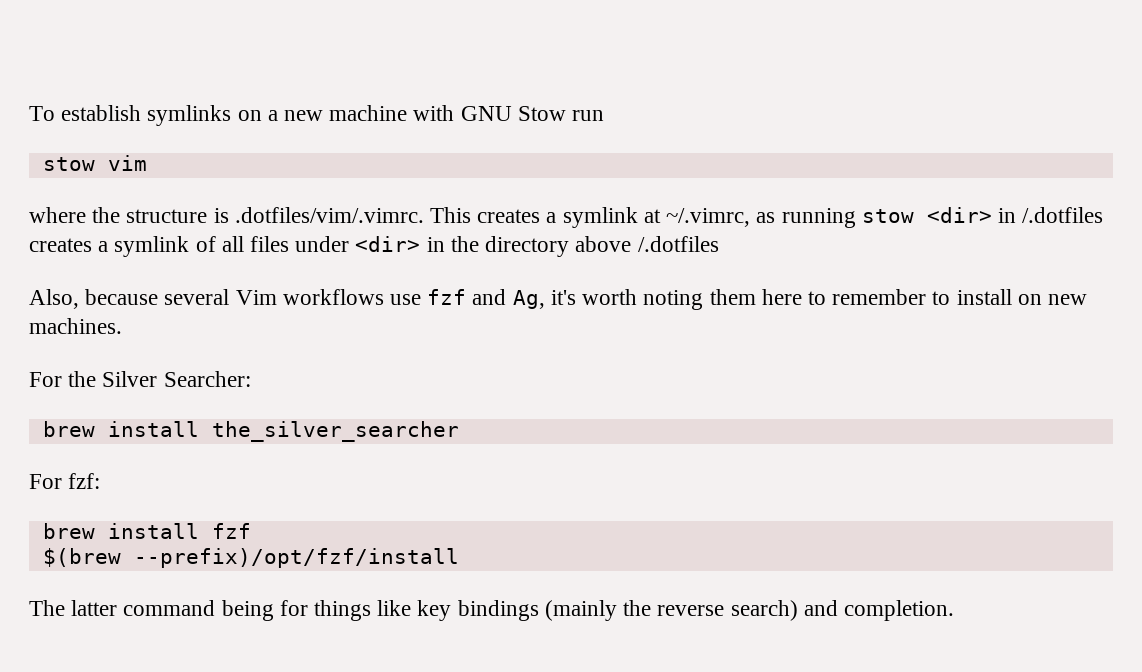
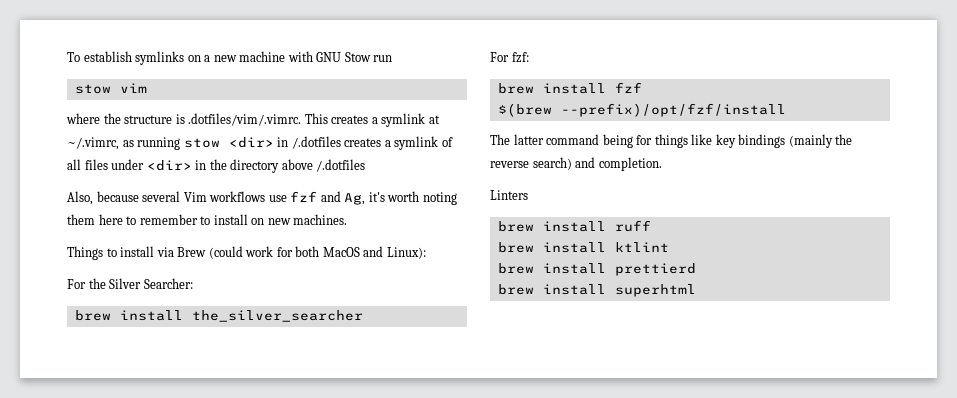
+ Things to install via Brew (could work for both MacOS and Linux):
+ Linters
+ brew install ruff
+ brew install ktlint
+ brew install prettierd
+ brew install superhtml

